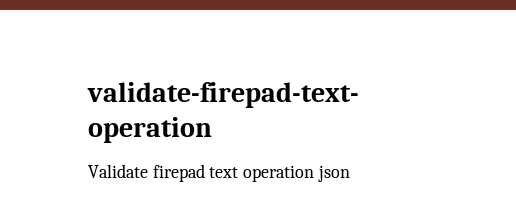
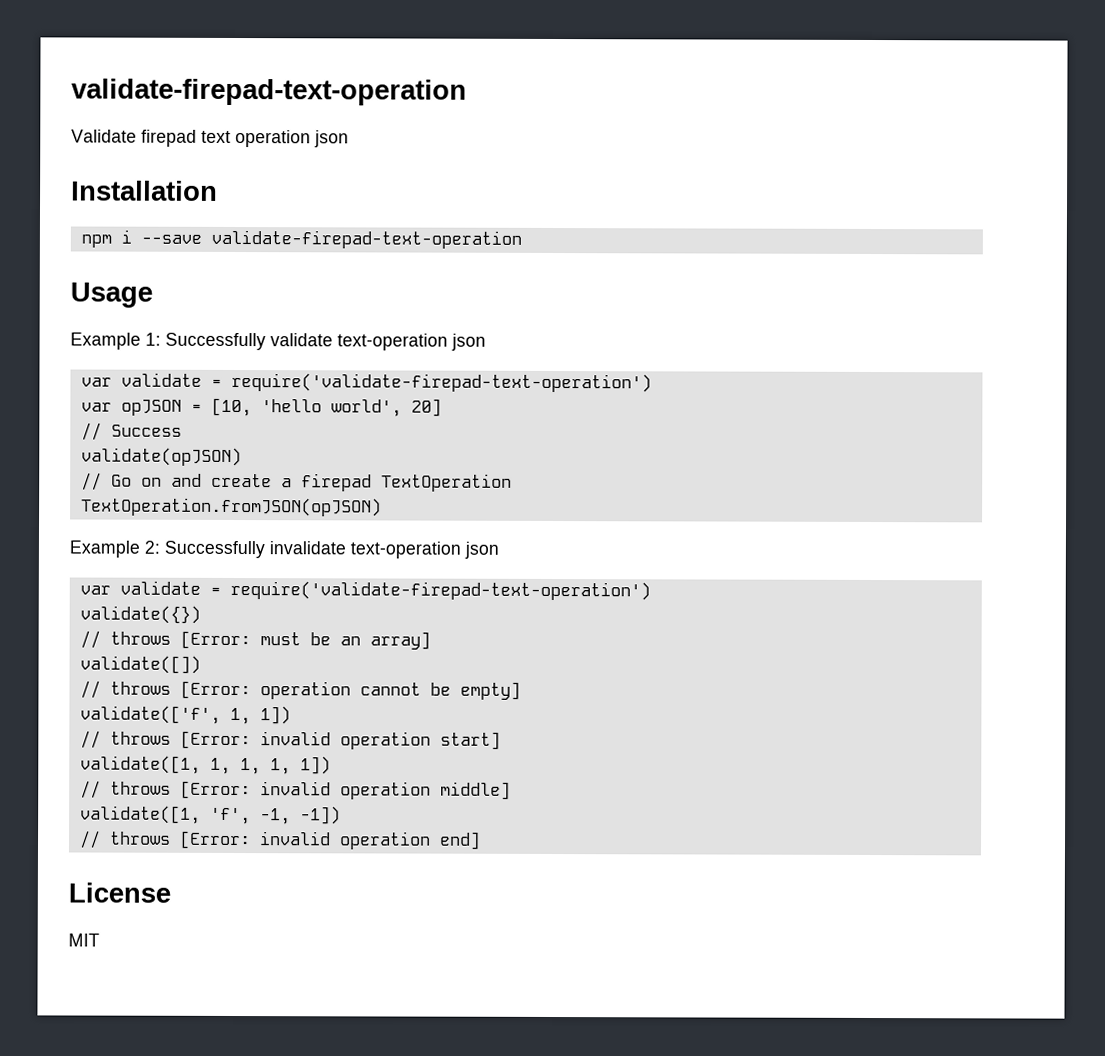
+ Installation
+ npm i --save validate-firepad-text-operation
+ Usage
+ Example 1: Successfully validate text-operation json
+ var validate = require('validate-firepad-text-operation')
+ var opJSON = [10, 'hello world', 20]
+ // Success
+ validate(opJSON)
+ // Go on and create a firepad TextOperation
+ TextOperation.fromJSON(opJSON)
+ Example 2: Successfully invalidate text-operation json
+ var validate = require('validate-firepad-text-operation')
+ validate({})
+ // throws [Error: must be an array]
+ validate([])
+ // throws [Error: operation cannot be empty]
+ validate(['f', 1, 1])
+ // throws [Error: invalid operation start]
+ validate([1, 1, 1, 1, 1])
+ // throws [Error: invalid operation middle]
+ validate([1, 'f', -1, -1])
+ // throws [Error: invalid operation end]
+ License
+ MIT

